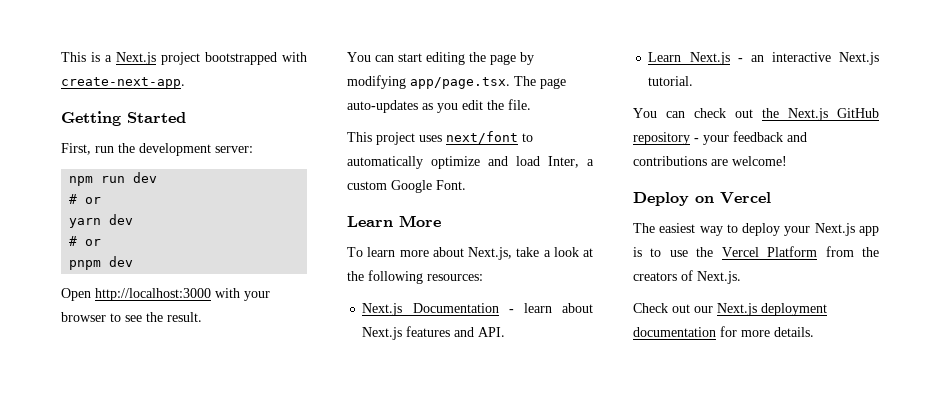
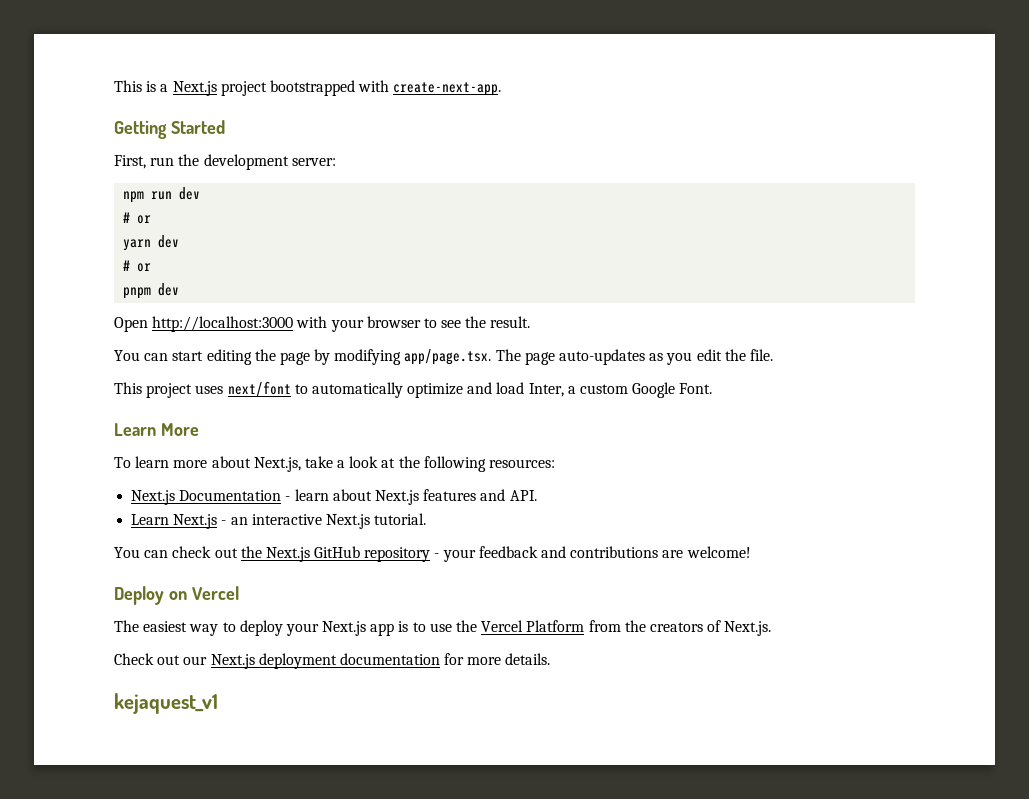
+ kejaquest_v1

